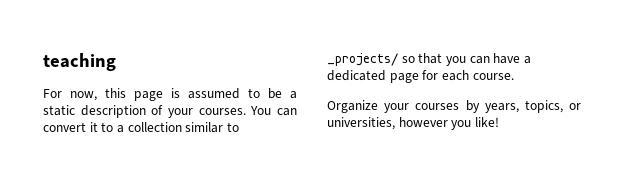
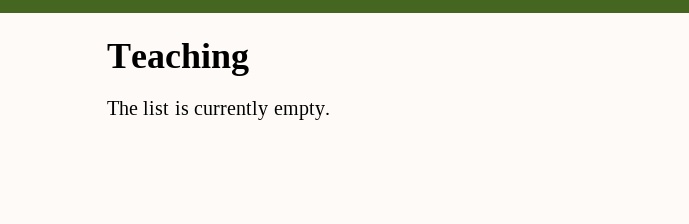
- teaching
- For now, this page is assumed to be a static description of your courses. You can convert it to a collection similar to _projects/ so that you can have a dedicated page for each course.
- Organize your courses by years, topics, or universities, however you like!
+ Teaching
+ The list is currently empty.

